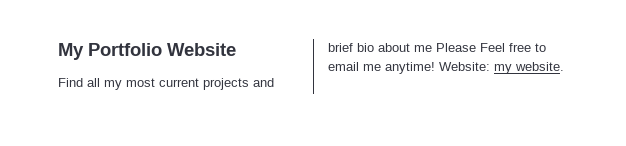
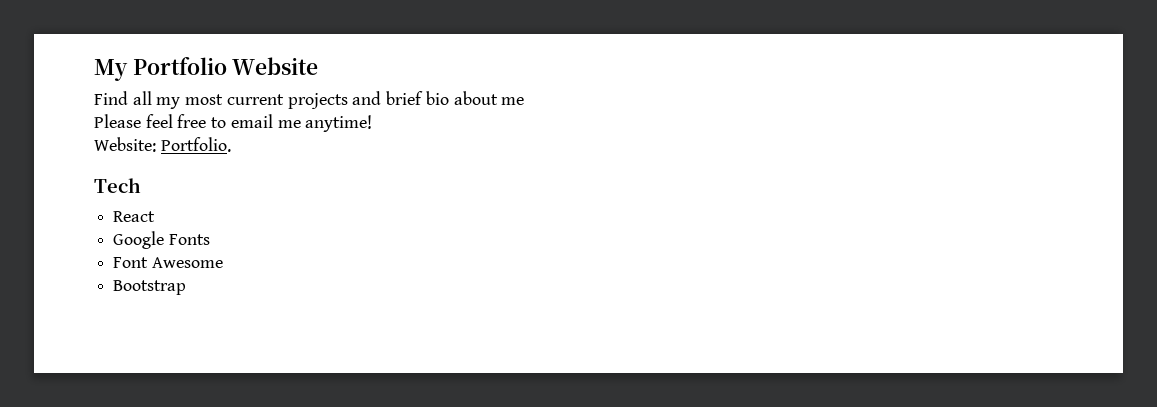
- Find all my most current projects and brief bio about me Please Feel free to email me anytime! Website: my website.
+ Find all my most current projects and brief bio about me
+ Please feel free to email me anytime!
+ Website: Portfolio.
+ Tech
+ React
+ Google Fonts
+ Font Awesome
+ Bootstrap

